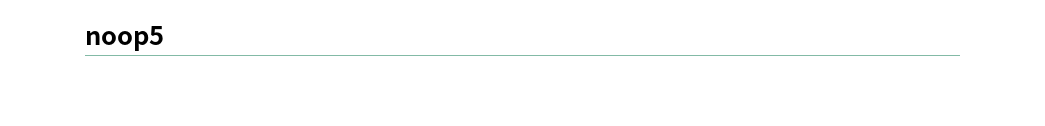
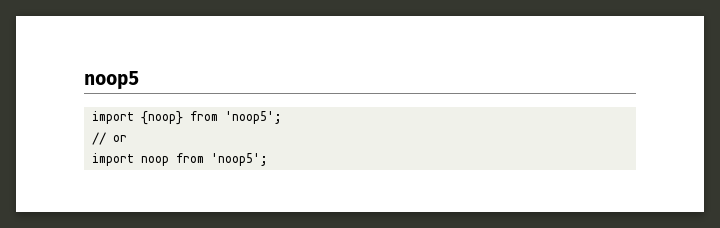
+ import {noop} from 'noop5';
+ // or
+ import noop from 'noop5';

